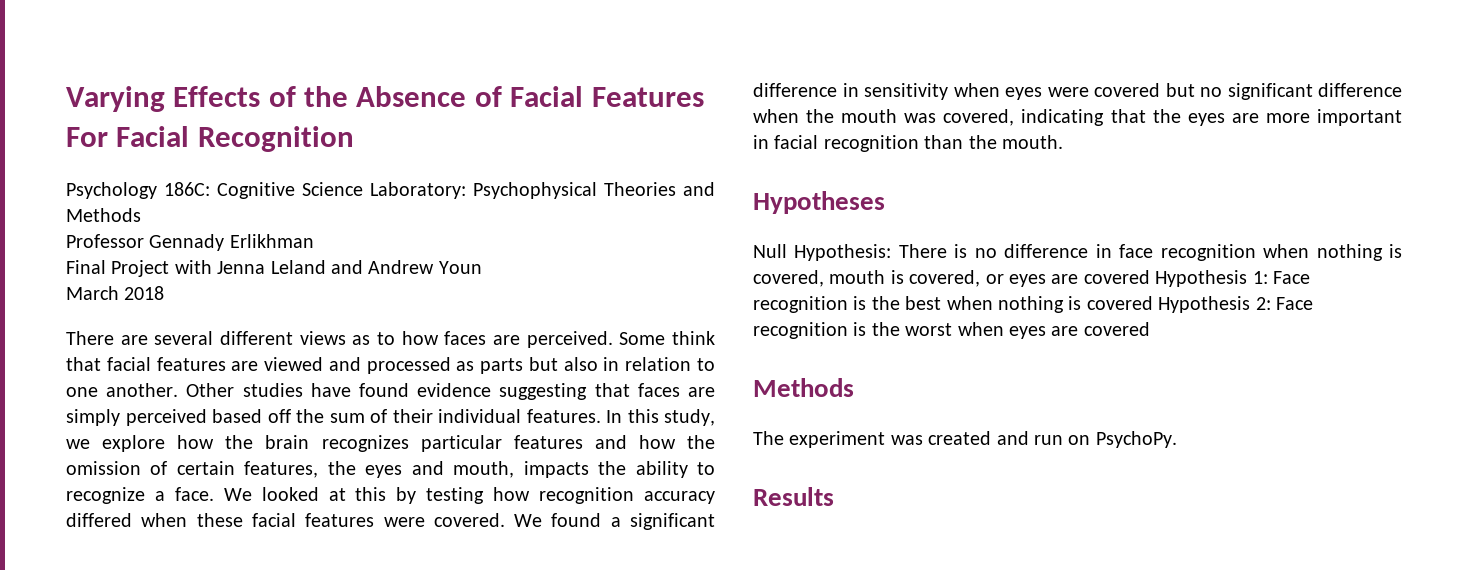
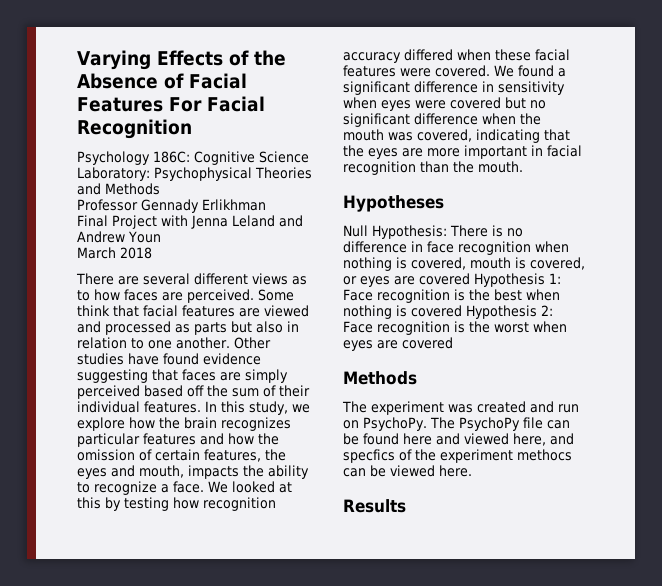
+ The PsychoPy file can be found here and viewed here, and specfics of the experiment methocs can be viewed here.

